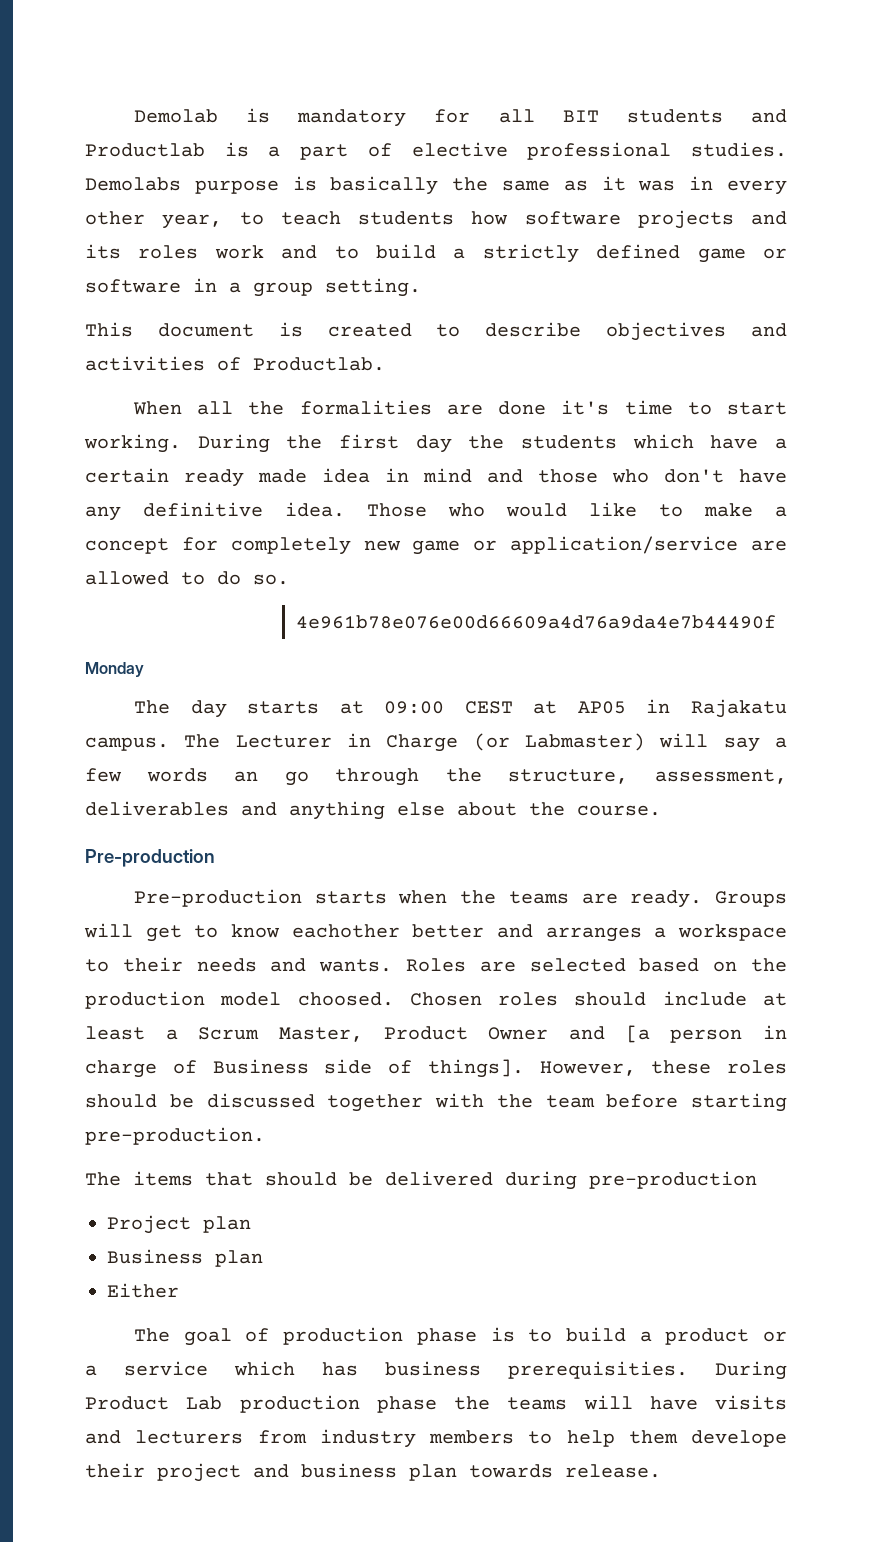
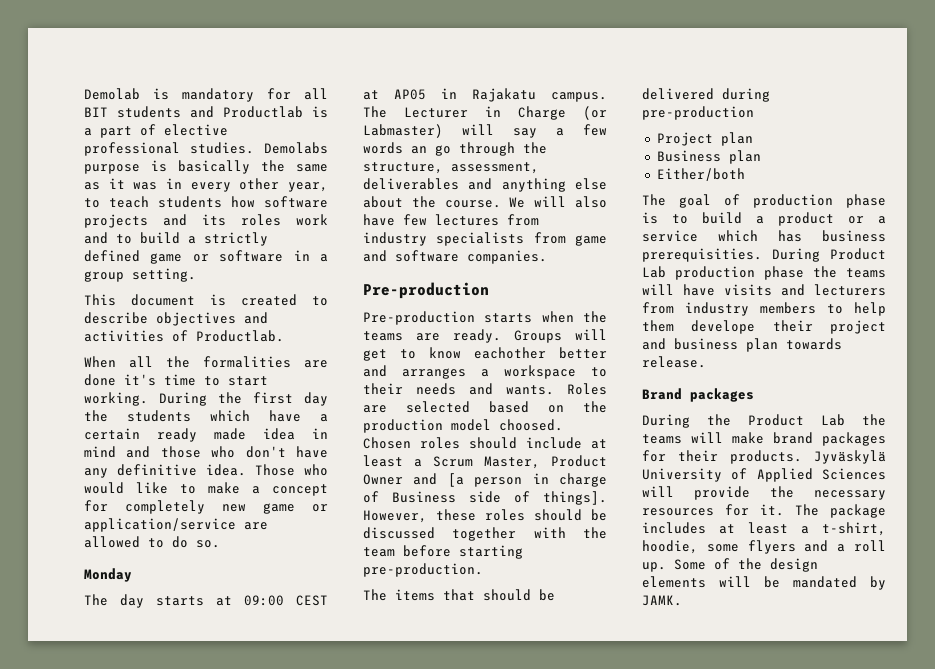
- 4e961b78e076e00d66609a4d76a9da4e7b44490f
+ We will also have few lectures from industry specialists from game and software companies.
- Either
+ Either/both
+ Brand packages
+ During the Product Lab the teams will make brand packages for their products. Jyväskylä University of Applied Sciences will provide the necessary resources for it. The package includes at least a t-shirt, hoodie, some flyers and a roll up. Some of the design elements will be mandated by JAMK.

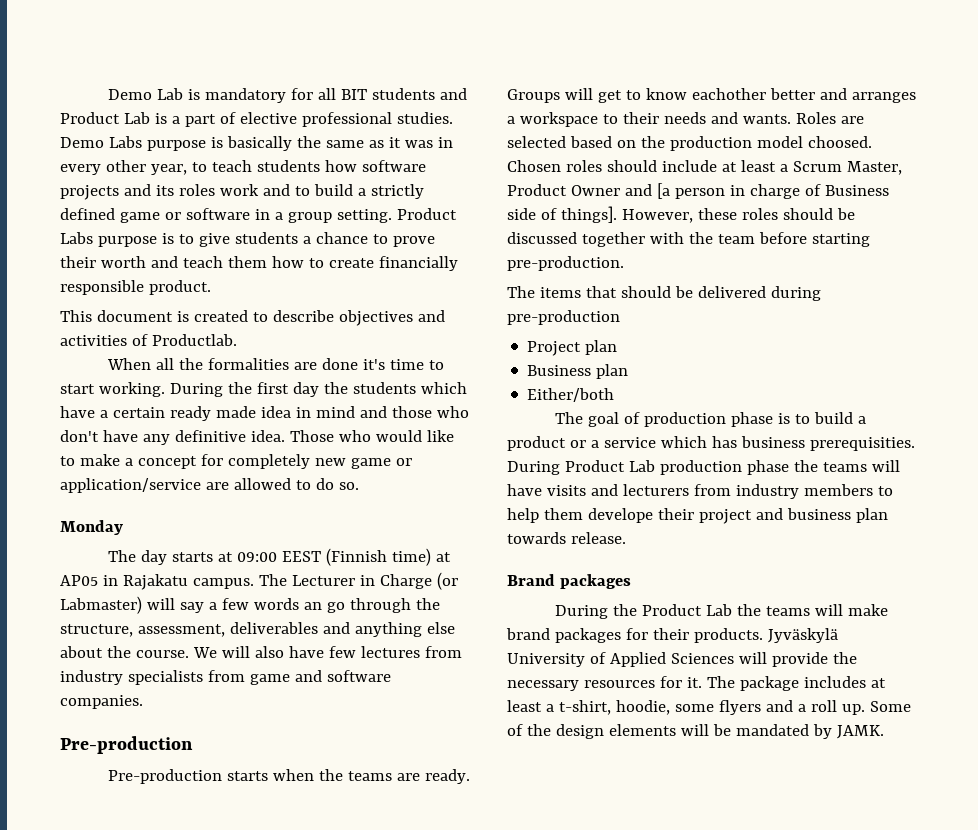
- Demolab is mandatory for all BIT students and Productlab is a part of elective professional studies.
+ Demo Lab is mandatory for all BIT students and Product Lab is a part of elective professional studies.
- Demolabs purpose is basically the same as it was in every other year, to teach students how software projects and its roles work and to build a strictly defined game or software in a group setting.
+ Demo Labs purpose is basically the same as it was in every other year, to teach students how software projects and its roles work and to build a strictly defined game or software in a group setting. Product Labs purpose is to give students a chance to prove their worth and teach them how to create financially responsible product.
- The day starts at 09:00 CEST at AP05 in Rajakatu campus.
+ The day starts at 09:00 EEST (Finnish time) at AP05 in Rajakatu campus.

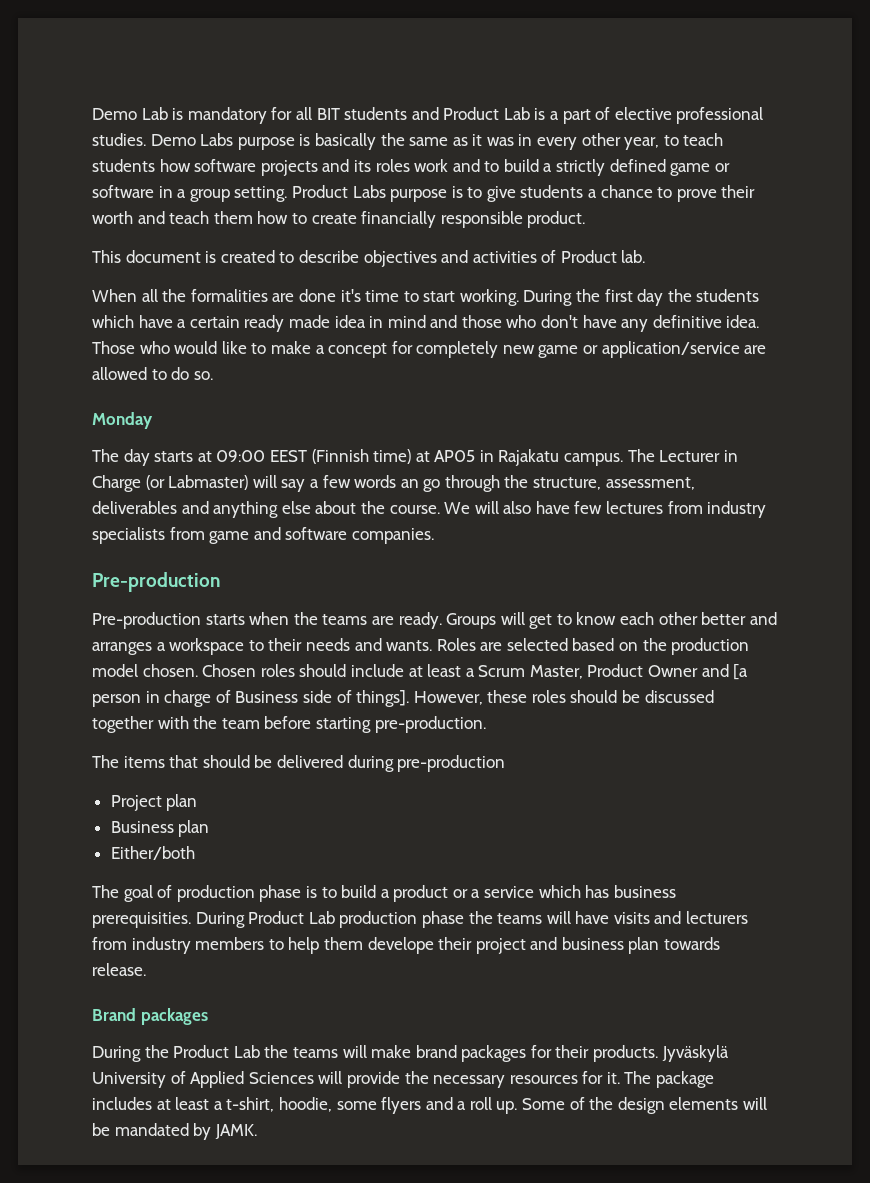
- This document is created to describe objectives and activities of Productlab.
+ This document is created to describe objectives and activities of Product lab.
- Groups will get to know eachother better and arranges a workspace to their needs and wants.
+ Groups will get to know each other better and arranges a workspace to their needs and wants.
- Roles are selected based on the production model choosed.
+ Roles are selected based on the production model chosen.

